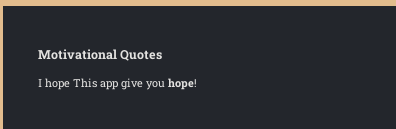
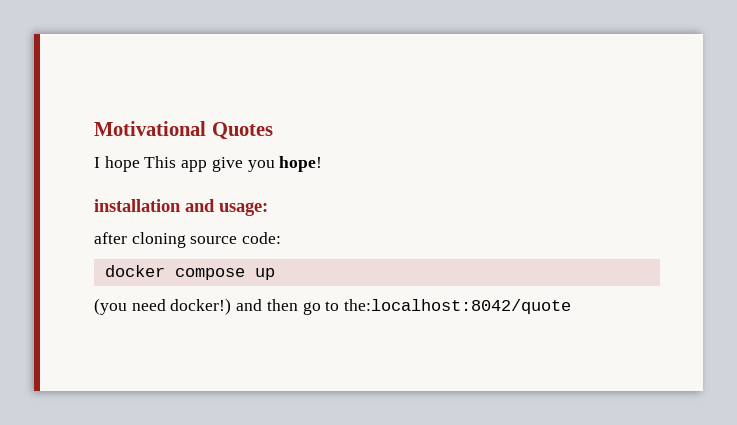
+ installation and usage:
+ after cloning source code:
+ docker compose up
+ (you need docker!) and then go to the:localhost:8042/quote

